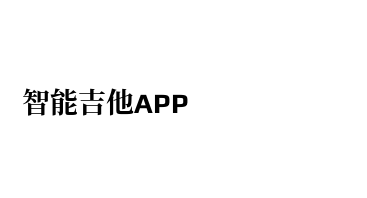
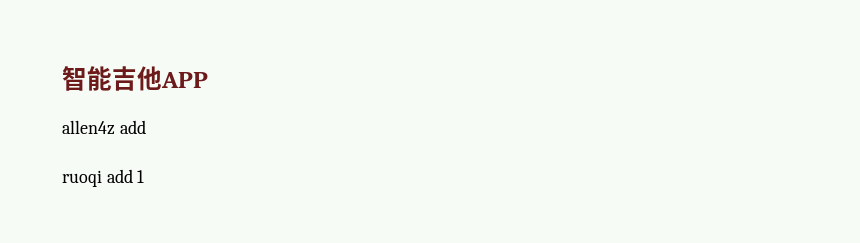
+ allen4z add
+ ruoqi add 1

